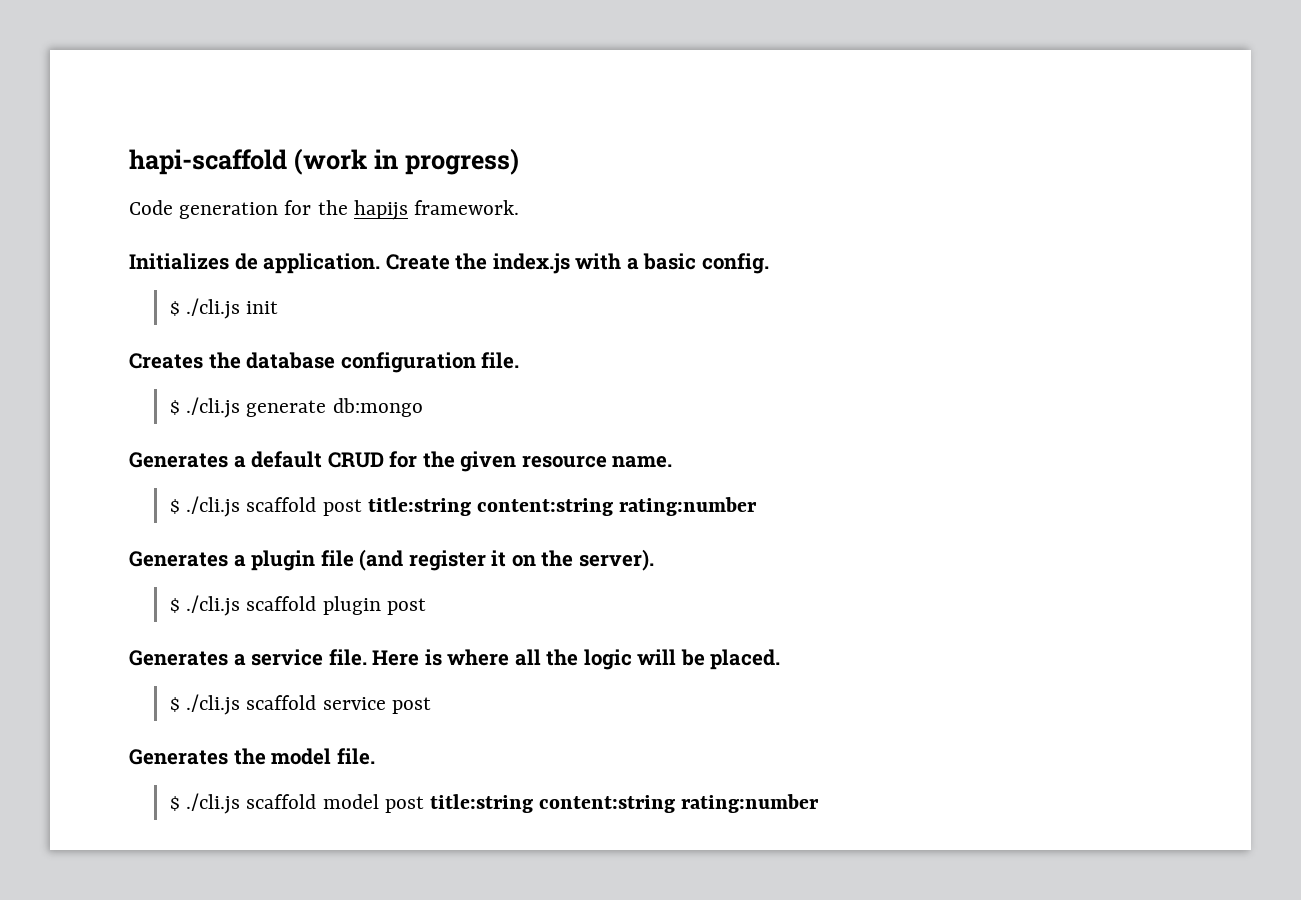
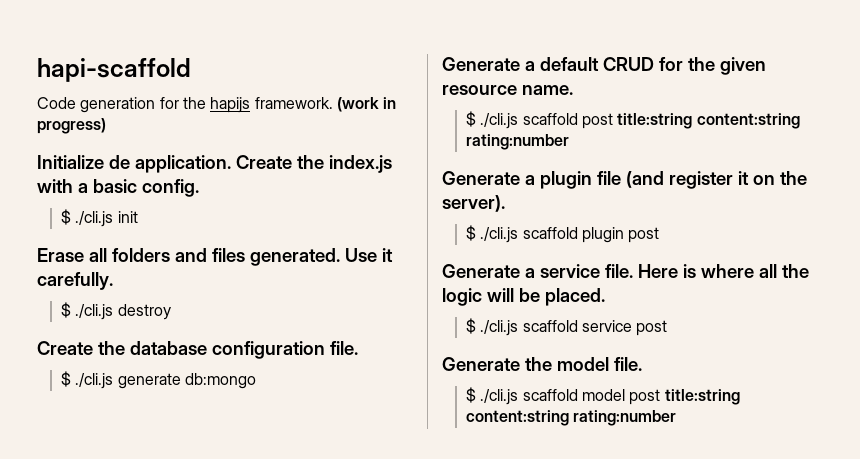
- hapi-scaffold (work in progress)
+ hapi-scaffold
- Code generation for the hapijs framework.
- Initializes de application.
+ Code generation for the hapijs framework. (work in progress)
+ Initialize de application.
- Creates the database configuration file.
+ Erase all folders and files generated. Use it carefully.
+ $ ./cli.js destroy
+ Create the database configuration file.
- Generates a default CRUD for the given resource name.
+ Generate a default CRUD for the given resource name.
- Generates a plugin file (and register it on the server).
+ Generate a plugin file (and register it on the server).
- Generates a service file.
+ Generate a service file.
- Generates the model file.
+ Generate the model file.

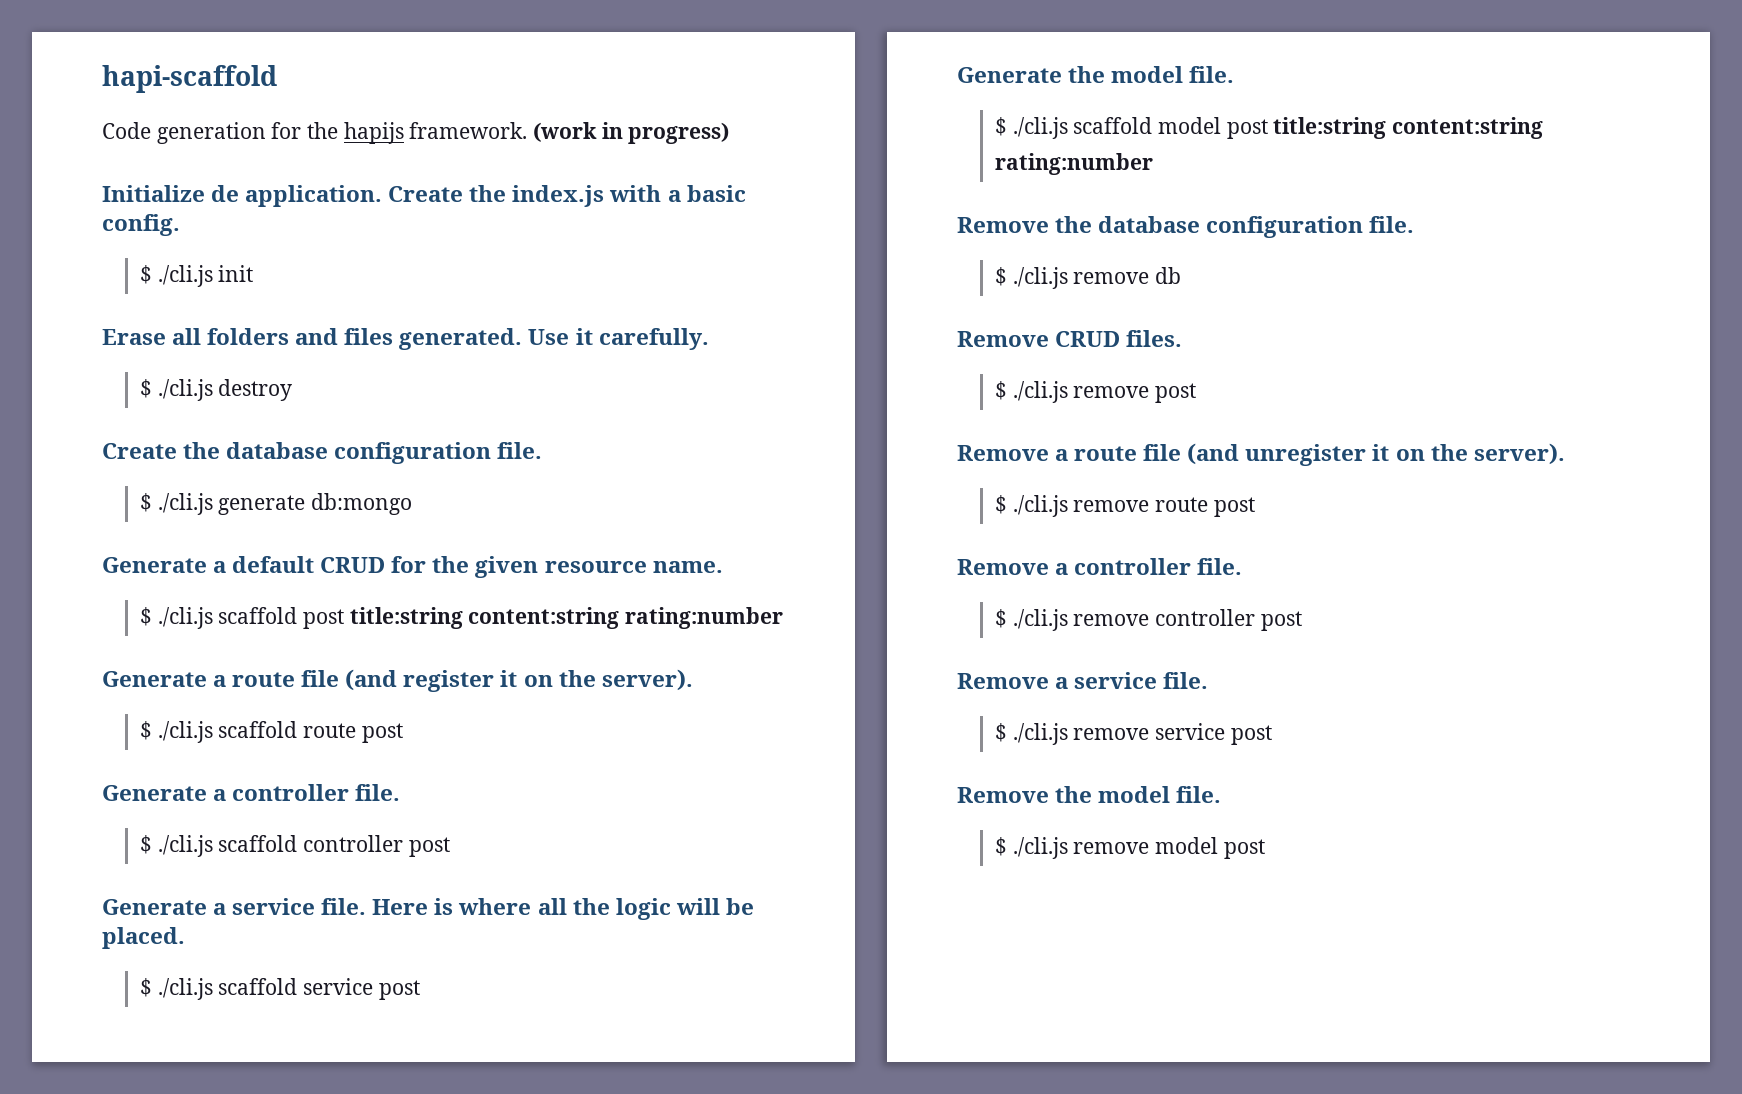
- Generate a plugin file (and register it on the server).
+ Generate a route file (and register it on the server).
- $ ./cli.js scaffold plugin post
+ $ ./cli.js scaffold route post
+ Generate a controller file.
+ $ ./cli.js scaffold controller post
+ Remove the database configuration file.
+ $ ./cli.js remove db
+ Remove CRUD files.
+ $ ./cli.js remove post
+ Remove a route file (and unregister it on the server).
+ $ ./cli.js remove route post
+ Remove a controller file.
+ $ ./cli.js remove controller post
+ Remove a service file.
+ $ ./cli.js remove service post
+ Remove the model file.
+ $ ./cli.js remove model post

